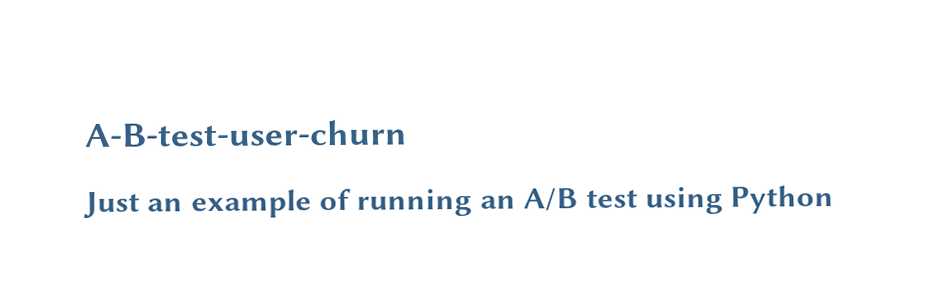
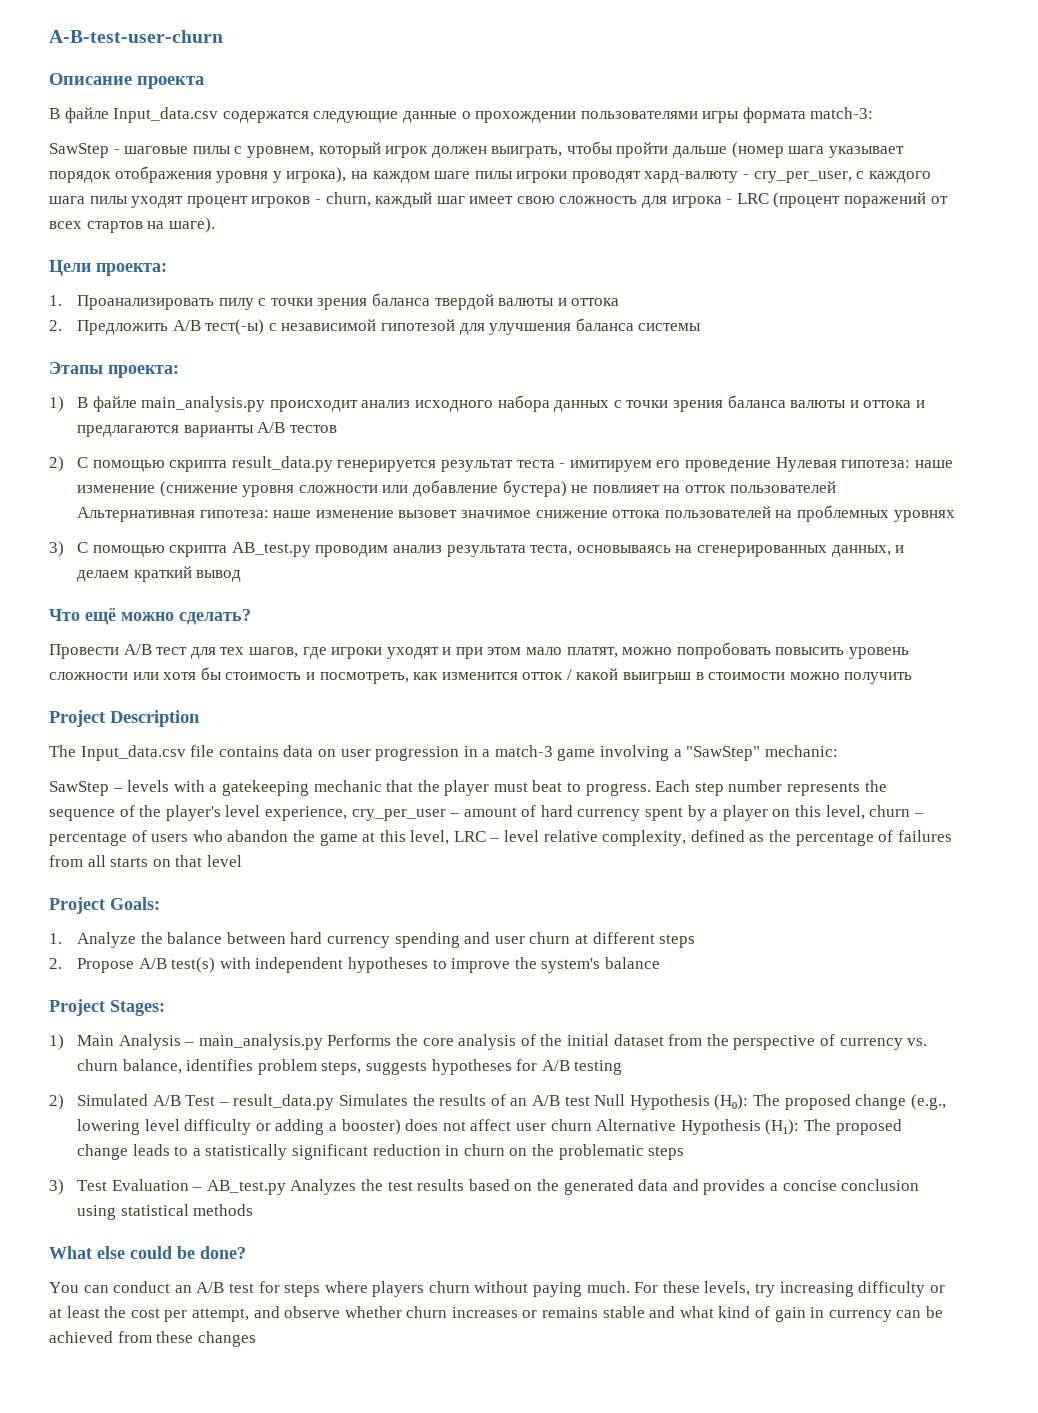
- Just an example of running an A/B test using Python
+ Описание проекта
+ В файле Input_data.csv содержатся следующие данные о прохождении пользователями игры формата match-3:
+ SawStep - шаговые пилы с уровнем, который игрок должен выиграть, чтобы пройти дальше (номер шага указывает порядок отображения уровня у игрока), на каждом шаге пилы игроки проводят хард-валюту - cry_per_user, с каждого шага пилы уходят процент игроков - churn, каждый шаг имеет свою сложность для игрока - LRC (процент поражений от всех стартов на шаге).
+ Цели проекта:
+ 1. Проанализировать пилу с точки зрения баланса твердой валюты и оттока
+ 2. Предложить A/B тест(-ы) с независимой гипотезой для улучшения баланса системы
+ Этапы проекта:
+ 1) В файле main_analysis.py происходит анализ исходного набора данных с точки зрения баланса валюты и оттока и предлагаются варианты A/B тестов
+ 2) С помощью скрипта result_data.py генерируется результат теста - имитируем его проведение Нулевая гипотеза: наше изменение (снижение уровня сложности или добавление бустера) не повлияет на отток пользователей Альтернативная гипотеза: наше изменение вызовет значимое снижение оттока пользователей на проблемных уровнях
+ 3) С помощью скрипта AB_test.py проводим анализ результата теста, основываясь на сгенерированных данных, и делаем краткий вывод
+ Что ещё можно сделать?
+ Провести А/В тест для тех шагов, где игроки уходят и при этом мало платят, можно попробовать повысить уровень сложности или хотя бы стоимость и посмотреть, как изменится отток / какой выигрыш в стоимости можно получить
+ Project Description
+ The Input_data.csv file contains data on user progression in a match-3 game involving a "SawStep" mechanic:
+ SawStep – levels with a gatekeeping mechanic that the player must beat to progress. Each step number represents the sequence of the player's level experience, cry_per_user – amount of hard currency spent by a player on this level, churn – percentage of users who abandon the game at this level, LRC – level relative complexity, defined as the percentage of failures from all starts on that level
+ Project Goals:
+ 1. Analyze the balance between hard currency spending and user churn at different steps
+ 2. Propose A/B test(s) with independent hypotheses to improve the system's balance
+ Project Stages:
+ 1) Main Analysis – main_analysis.py Performs the core analysis of the initial dataset from the perspective of currency vs. churn balance, identifies problem steps, suggests hypotheses for A/B testing
+ 2) Simulated A/B Test – result_data.py Simulates the results of an A/B test Null Hypothesis (H₀): The proposed change (e.g., lowering level difficulty or adding a booster) does not affect user churn Alternative Hypothesis (H₁): The proposed change leads to a statistically significant reduction in churn on the problematic steps
+ 3) Test Evaluation – AB_test.py Analyzes the test results based on the generated data and provides a concise conclusion using statistical methods
+ What else could be done?
+ You can conduct an A/B test for steps where players churn without paying much. For these levels, try increasing difficulty or at least the cost per attempt, and observe whether churn increases or remains stable and what kind of gain in currency can be achieved from these changes

